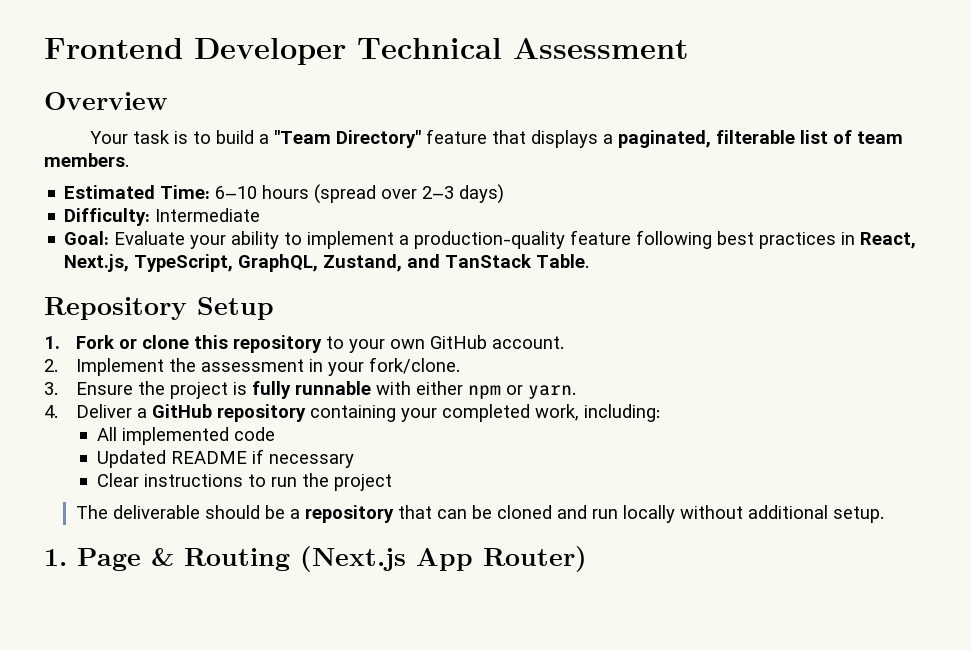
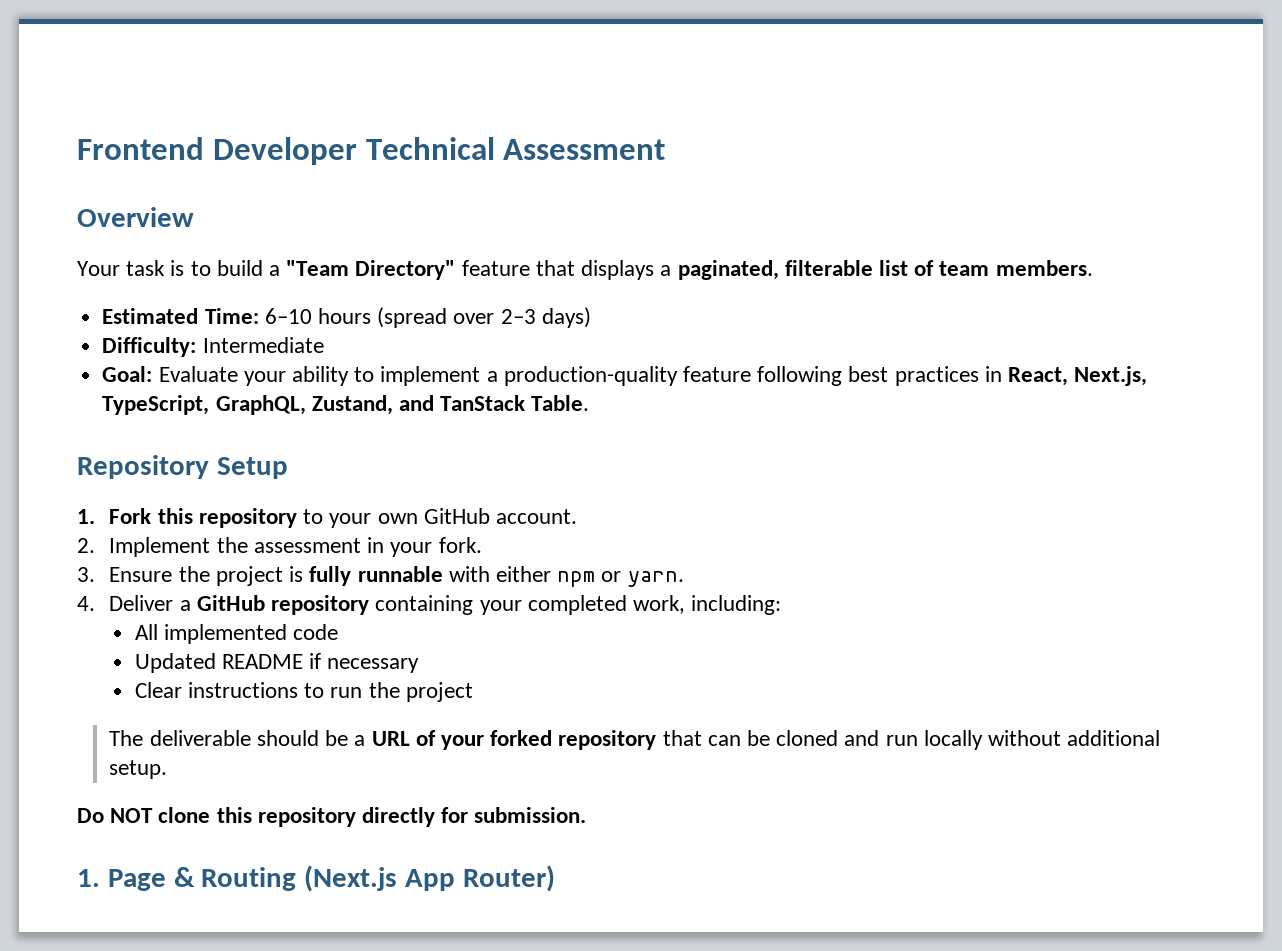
- 1. Fork or clone this repository to your own GitHub account.
+ 1. Fork this repository to your own GitHub account.
- 2. Implement the assessment in your fork/clone.
+ 2. Implement the assessment in your fork.
- The deliverable should be a repository that can be cloned and run locally without additional setup.
+ The deliverable should be a URL of your forked repository that can be cloned and run locally without additional setup.
+ Do NOT clone this repository directly for submission.

